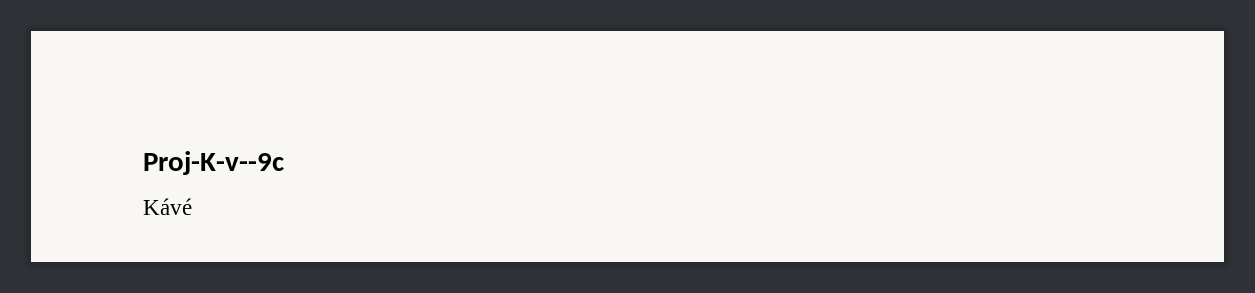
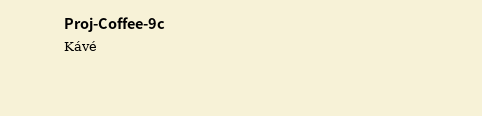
- Proj-K-v--9c
+ Proj-Coffee-9c

